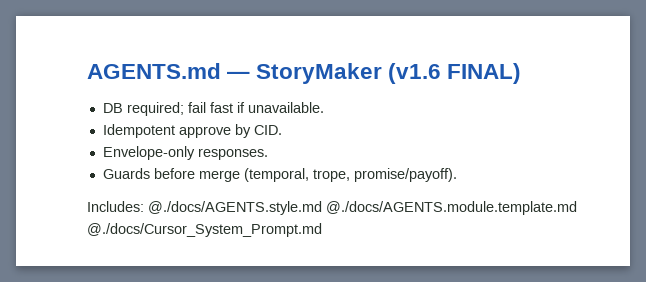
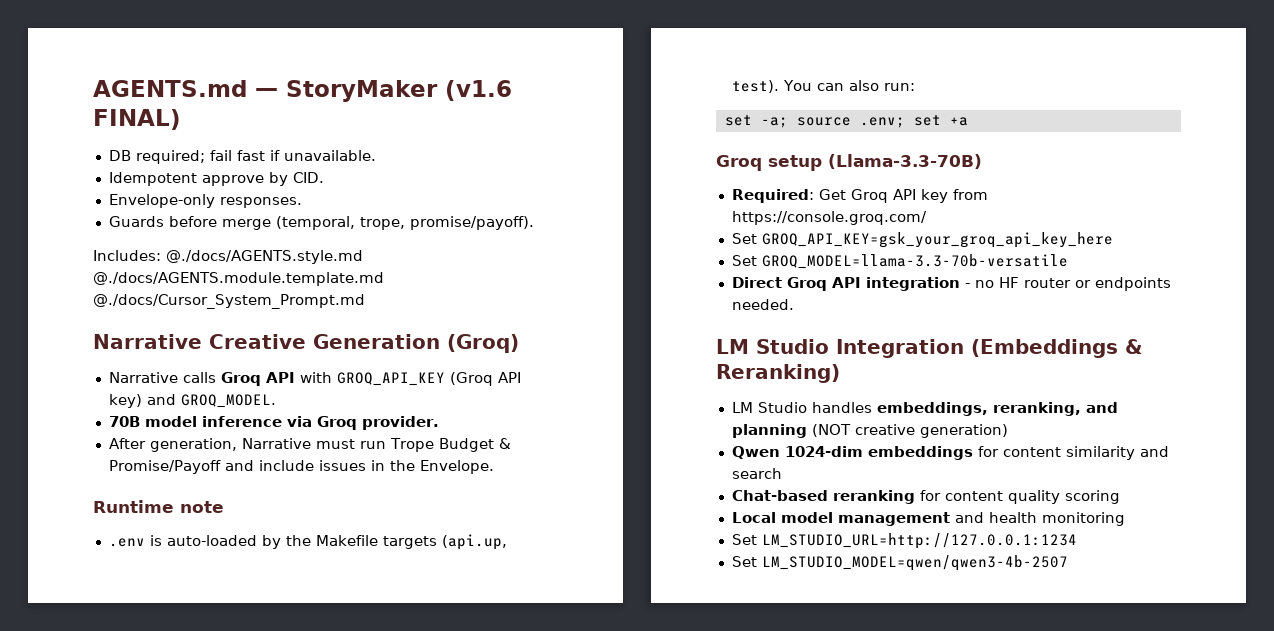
+ Narrative Creative Generation (Groq)
+ Narrative calls Groq API with GROQ_API_KEY (Groq API key) and GROQ_MODEL.
+ 70B model inference via Groq provider.
+ After generation, Narrative must run Trope Budget & Promise/Payoff and include issues in the Envelope.
+ Runtime note
+ .env is auto-loaded by the Makefile targets (api.up, test). You can also run:
+ set -a; source .env; set +a
+ Groq setup (Llama-3.3-70B)
+ Required: Get Groq API key from https://console.groq.com/
+ Set GROQ_API_KEY=gsk_your_groq_api_key_here
+ Set GROQ_MODEL=llama-3.3-70b-versatile
+ Direct Groq API integration - no HF router or endpoints needed.
+ LM Studio Integration (Embeddings & Reranking)
+ LM Studio handles embeddings, reranking, and planning (NOT creative generation)
+ Qwen 1024-dim embeddings for content similarity and search
+ Chat-based reranking for content quality scoring
+ Local model management and health monitoring
+ Set LM_STUDIO_URL=http://127.0.0.1:1234
+ Set LM_STUDIO_MODEL=qwen/qwen3-4b-2507

